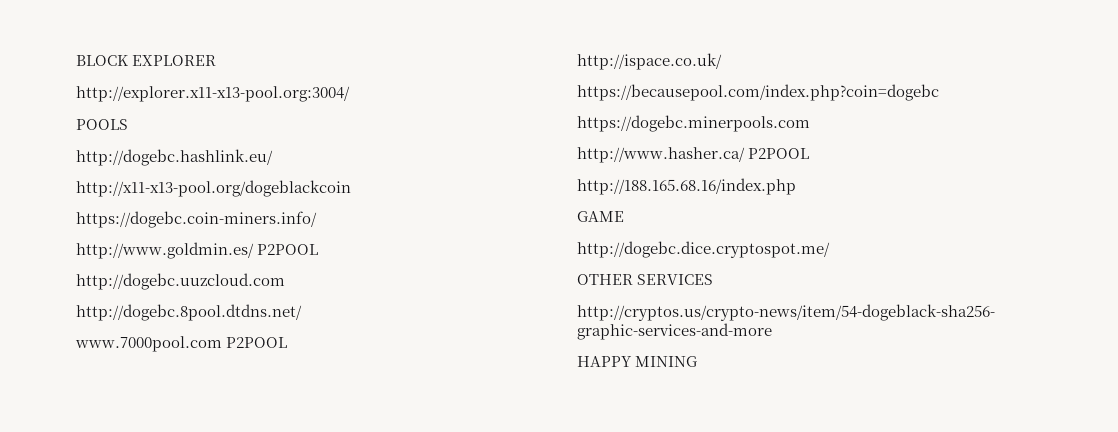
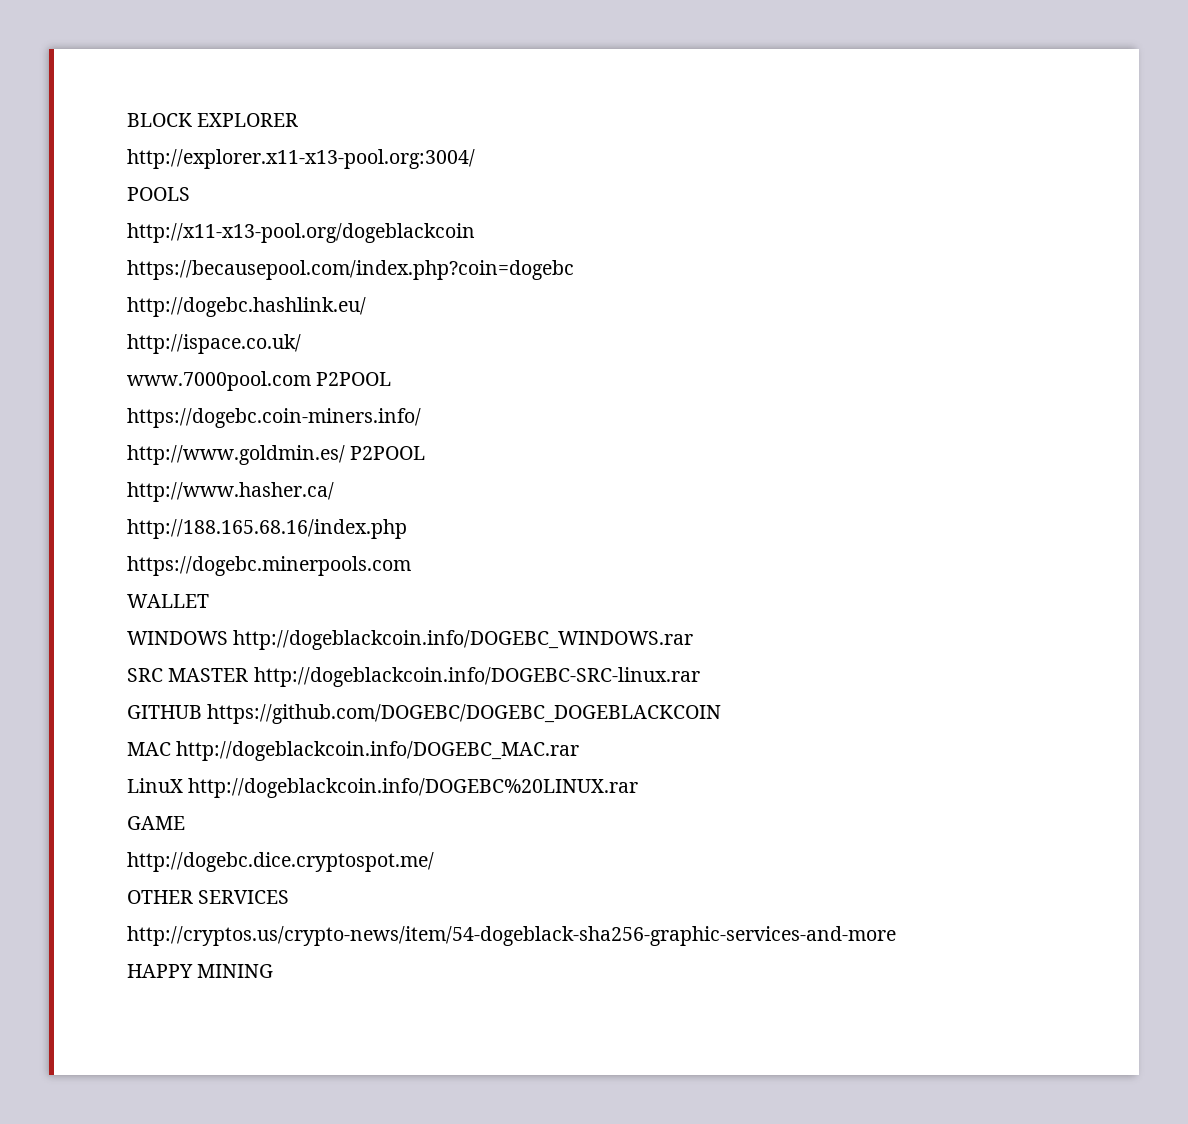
+ http://x11-x13-pool.org/dogeblackcoin
+ https://becausepool.com/index.php?coin=dogebc
- http://x11-x13-pool.org/dogeblackcoin
+ http://ispace.co.uk/
+ www.7000pool.com P2POOL
- http://dogebc.uuzcloud.com
- http://dogebc.8pool.dtdns.net/
- www.7000pool.com P2POOL
- http://ispace.co.uk/
- https://becausepool.com/index.php?coin=dogebc
+ http://www.hasher.ca/
+ http://188.165.68.16/index.php
  https://dogebc.minerpools.com
- http://www.hasher.ca/ P2POOL
- http://188.165.68.16/index.php
+ WALLET
+ WINDOWS http://dogeblackcoin.info/DOGEBC_WINDOWS.rar
+ SRC MASTER http://dogeblackcoin.info/DOGEBC-SRC-linux.rar
+ GITHUB https://github.com/DOGEBC/DOGEBC_DOGEBLACKCOIN
+ MAC http://dogeblackcoin.info/DOGEBC_MAC.rar
+ LinuX http://dogeblackcoin.info/DOGEBC%20LINUX.rar

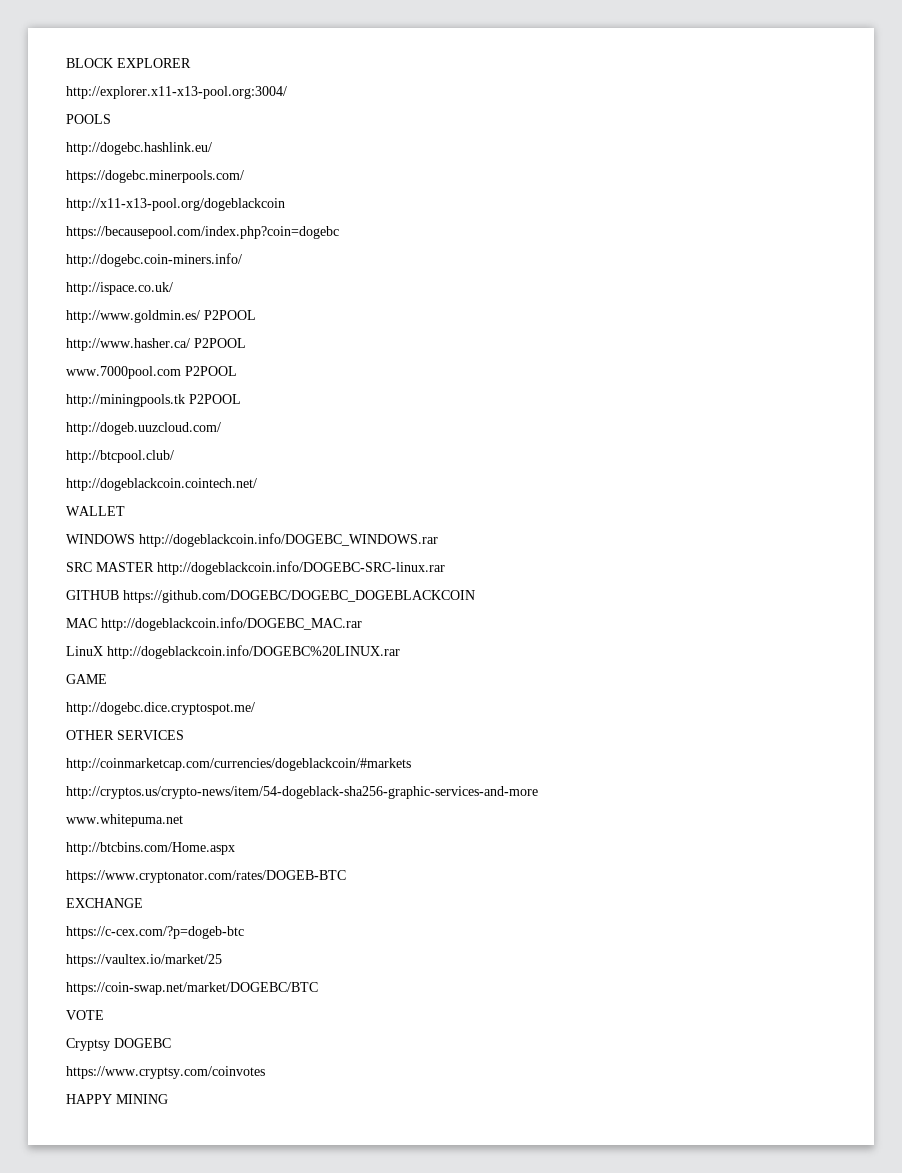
+ http://dogebc.hashlink.eu/
+ https://dogebc.minerpools.com/
- http://dogebc.hashlink.eu/
+ http://dogebc.coin-miners.info/
- www.7000pool.com P2POOL
- https://dogebc.coin-miners.info/
- http://www.hasher.ca/
- http://188.165.68.16/index.php
- https://dogebc.minerpools.com
+ http://www.hasher.ca/ P2POOL
+ www.7000pool.com P2POOL
+ http://miningpools.tk P2POOL
+ http://dogeb.uuzcloud.com/
+ http://btcpool.club/
+ http://dogeblackcoin.cointech.net/
+ http://coinmarketcap.com/currencies/dogeblackcoin/#markets
+ www.whitepuma.net
+ http://btcbins.com/Home.aspx
+ https://www.cryptonator.com/rates/DOGEB-BTC
+ EXCHANGE
+ https://c-cex.com/?p=dogeb-btc
+ https://vaultex.io/market/25
+ https://coin-swap.net/market/DOGEBC/BTC
+ VOTE
+ Cryptsy DOGEBC
+ https://www.cryptsy.com/coinvotes

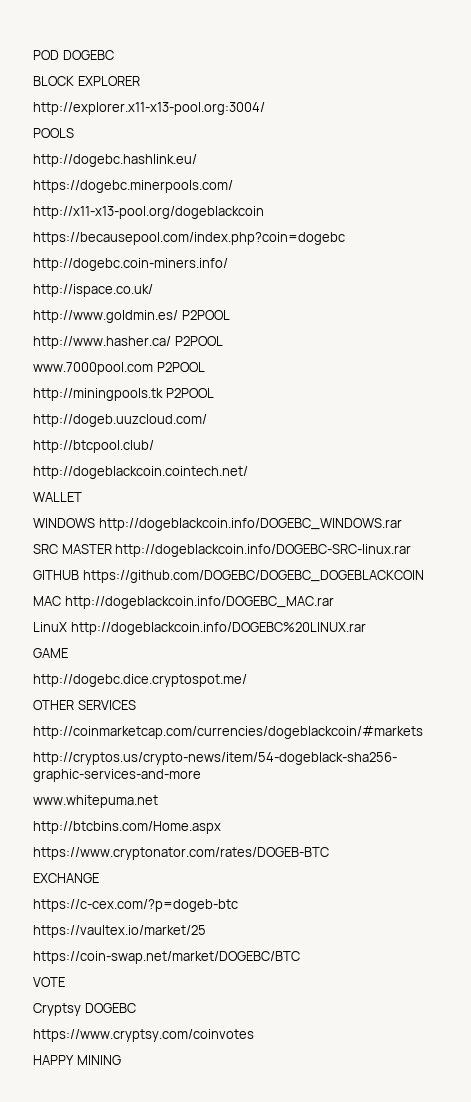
+ POD DOGEBC

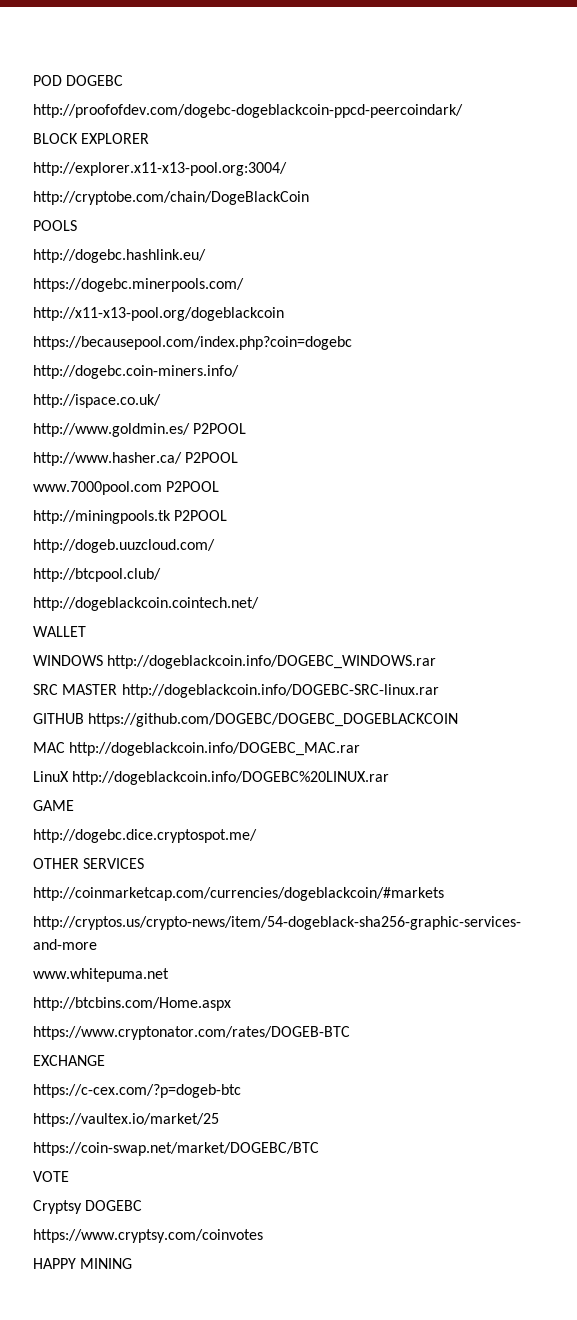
+ http://proofofdev.com/dogebc-dogeblackcoin-ppcd-peercoindark/
+ http://cryptobe.com/chain/DogeBlackCoin

